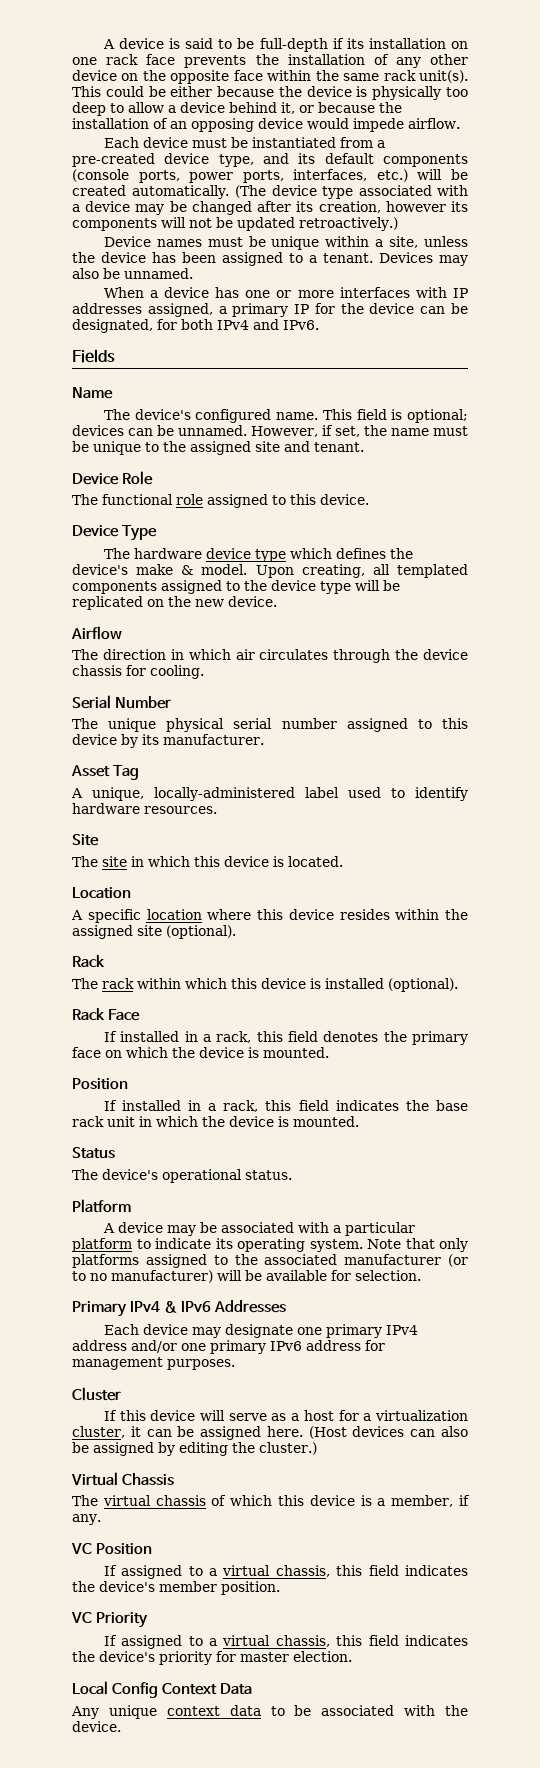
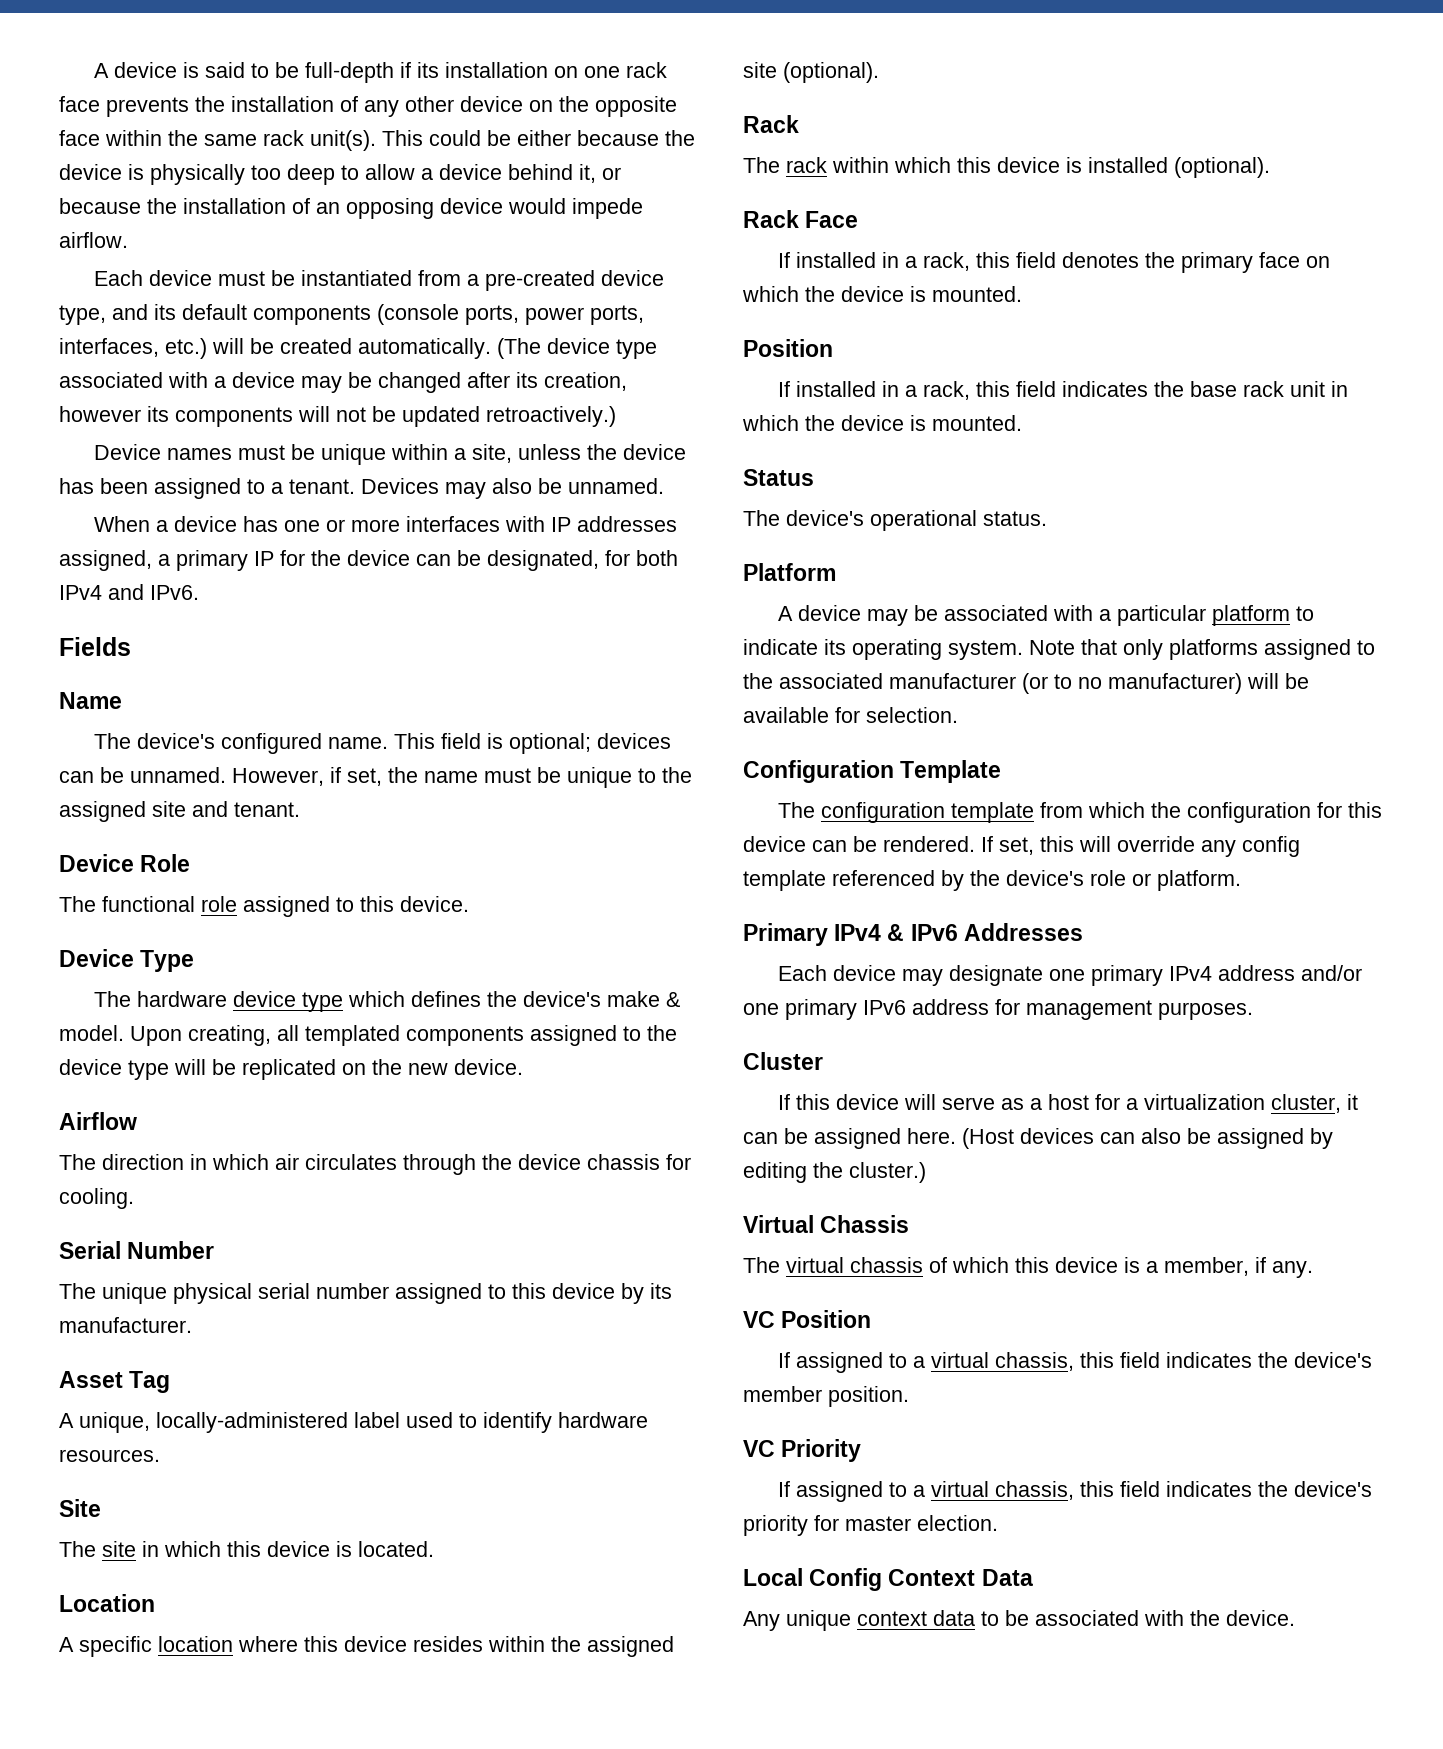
+ Configuration Template
+ The configuration template from which the configuration for this device can be rendered. If set, this will override any config template referenced by the device's role or platform.

